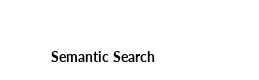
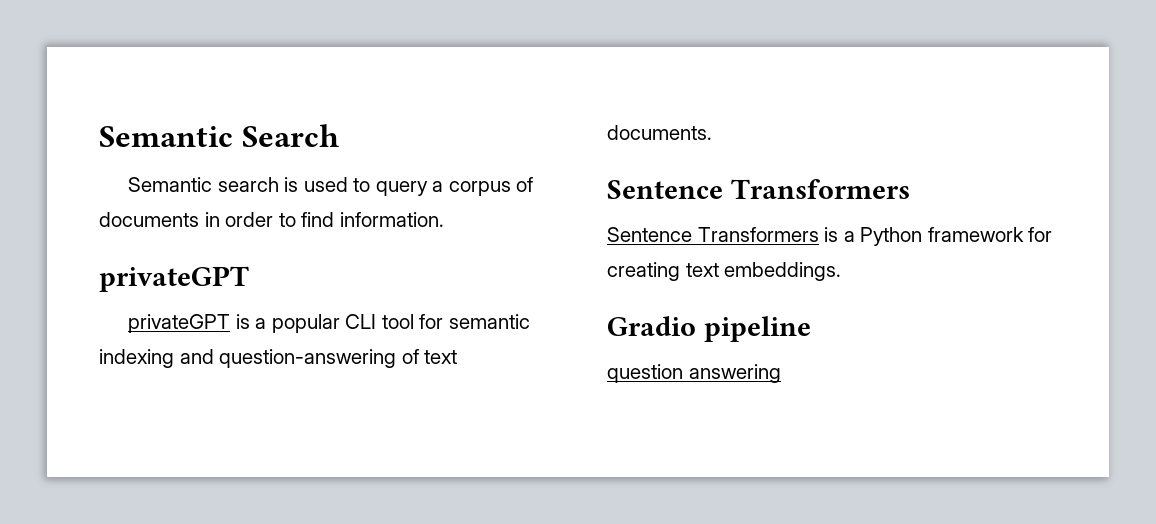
+ Semantic search is used to query a corpus of documents in order to find information.
+ privateGPT
+ privateGPT is a popular CLI tool for semantic indexing and question-answering of text documents.
+ Sentence Transformers
+ Sentence Transformers is a Python framework for creating text embeddings.
+ Gradio pipeline
+ question answering

